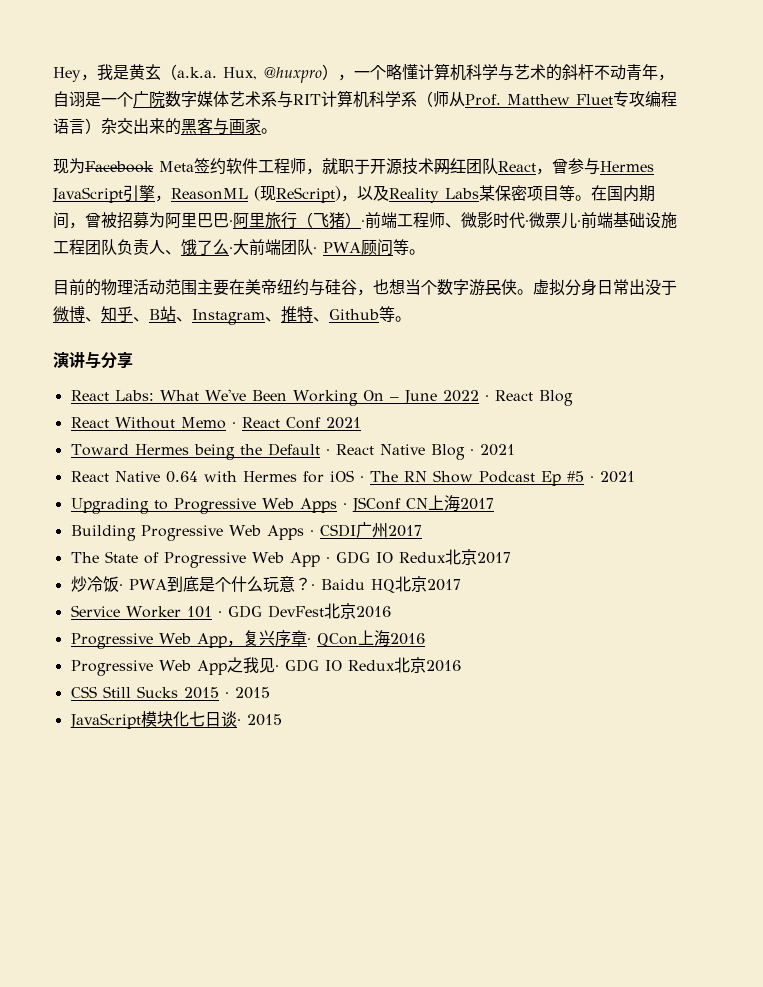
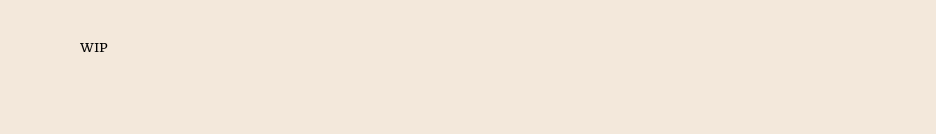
- Hey，我是黄玄（a.k.a. Hux, @huxpro），一个略懂计算机科学与艺术的斜杆不动青年，自诩是一个广院数字媒体艺术系与RIT计算机科学系（师从Prof. Matthew Fluet专攻编程语言）杂交出来的黑客与画家。
- 现为Facebook Meta签约软件工程师，就职于开源技术网红团队React，曾参与Hermes JavaScript引擎，ReasonML (现ReScript)，以及Reality Labs某保密项目等。在国内期间，曾被招募为阿里巴巴·阿里旅行（飞猪）·前端工程师、微影时代·微票儿·前端基础设施工程团队负责人、饿了么·大前端团队· PWA顾问等。
- 目前的物理活动范围主要在美帝纽约与硅谷，也想当个数字游民侠。虚拟分身日常出没于微博、知乎、B站、Instagram、推特、Github等。
- 演讲与分享
- React Labs: What We've Been Working On – June 2022 · React Blog
- React Without Memo · React Conf 2021
- Toward Hermes being the Default · React Native Blog · 2021
- React Native 0.64 with Hermes for iOS · The RN Show Podcast Ep #5 · 2021
- Upgrading to Progressive Web Apps · JSConf CN上海2017
- Building Progressive Web Apps · CSDI广州2017
- The State of Progressive Web App · GDG IO Redux北京2017
- 炒冷饭· PWA到底是个什么玩意？· Baidu HQ北京2017
- Service Worker 101 · GDG DevFest北京2016
- Progressive Web App，复兴序章· QCon上海2016
- Progressive Web App之我见· GDG IO Redux北京2016
- CSS Still Sucks 2015 · 2015
- JavaScript模块化七日谈· 2015
+ WIP

